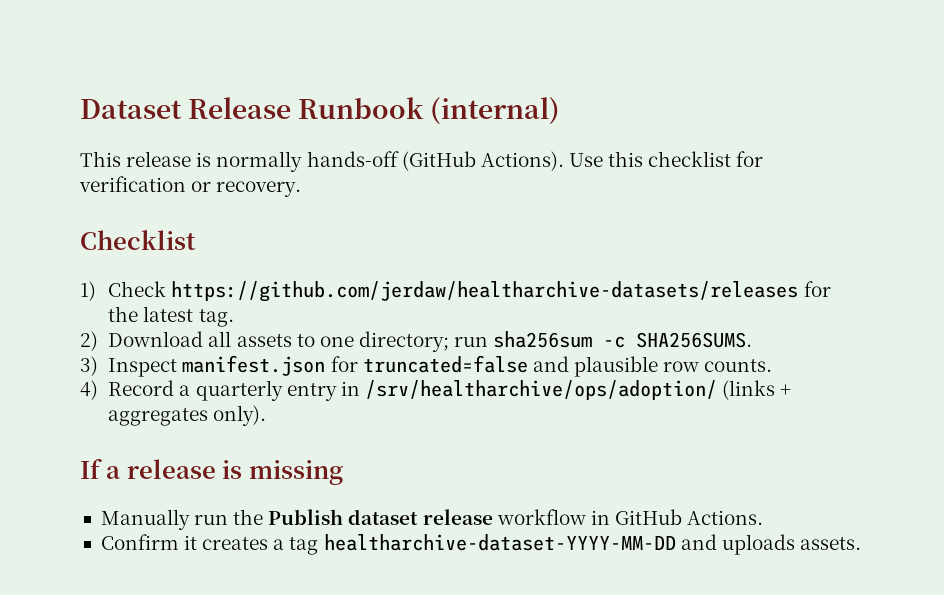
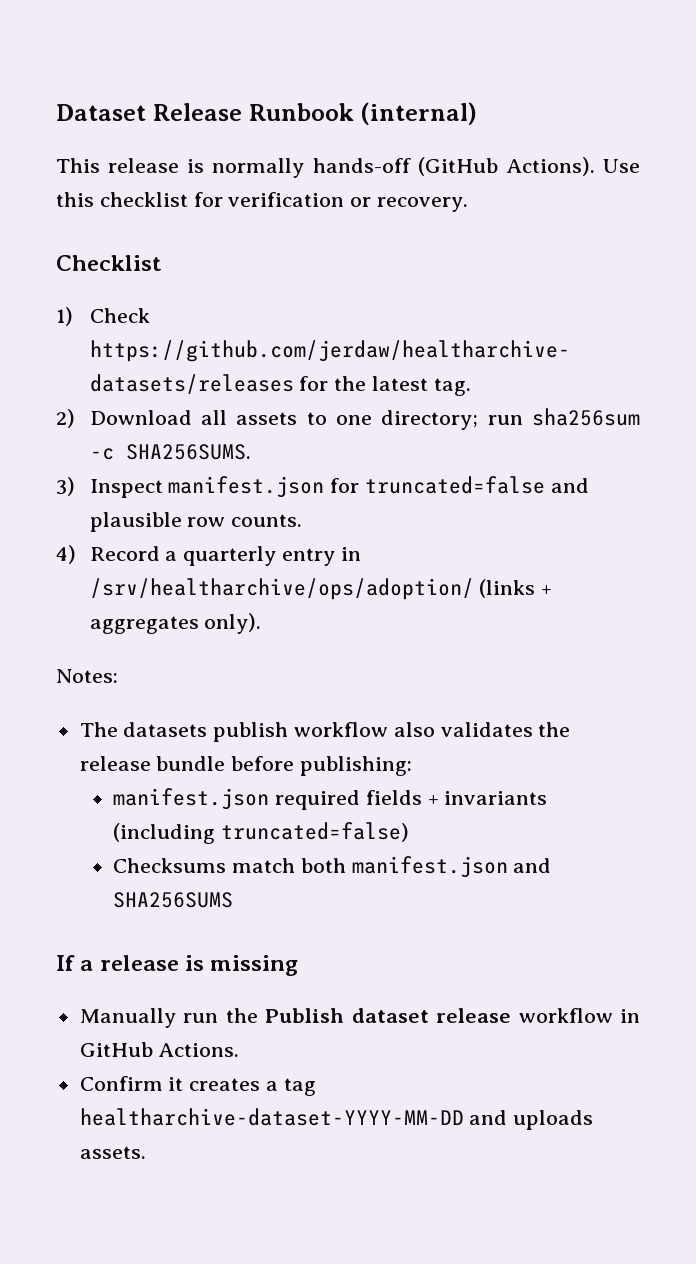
+ Notes:
+ The datasets publish workflow also validates the release bundle before publishing:
+ manifest.json required fields + invariants (including truncated=false)
+ Checksums match both manifest.json and SHA256SUMS

